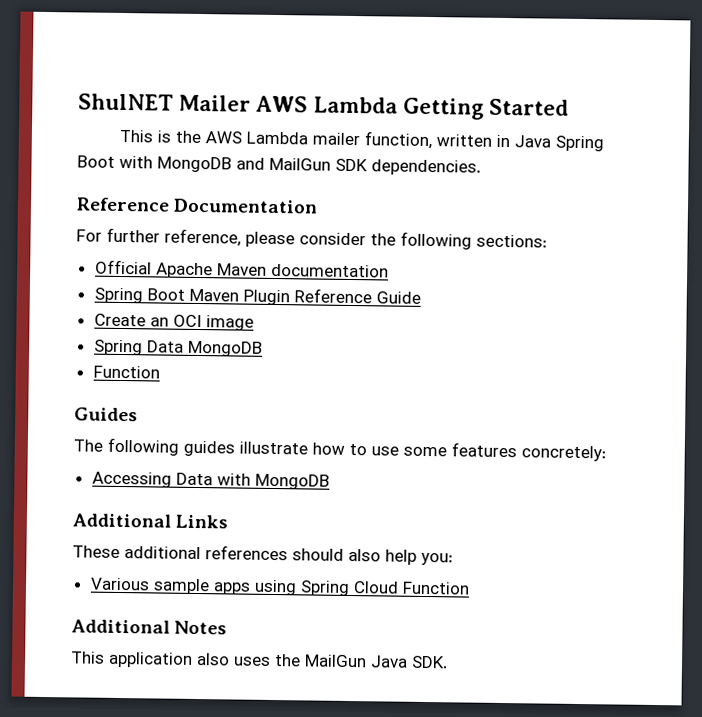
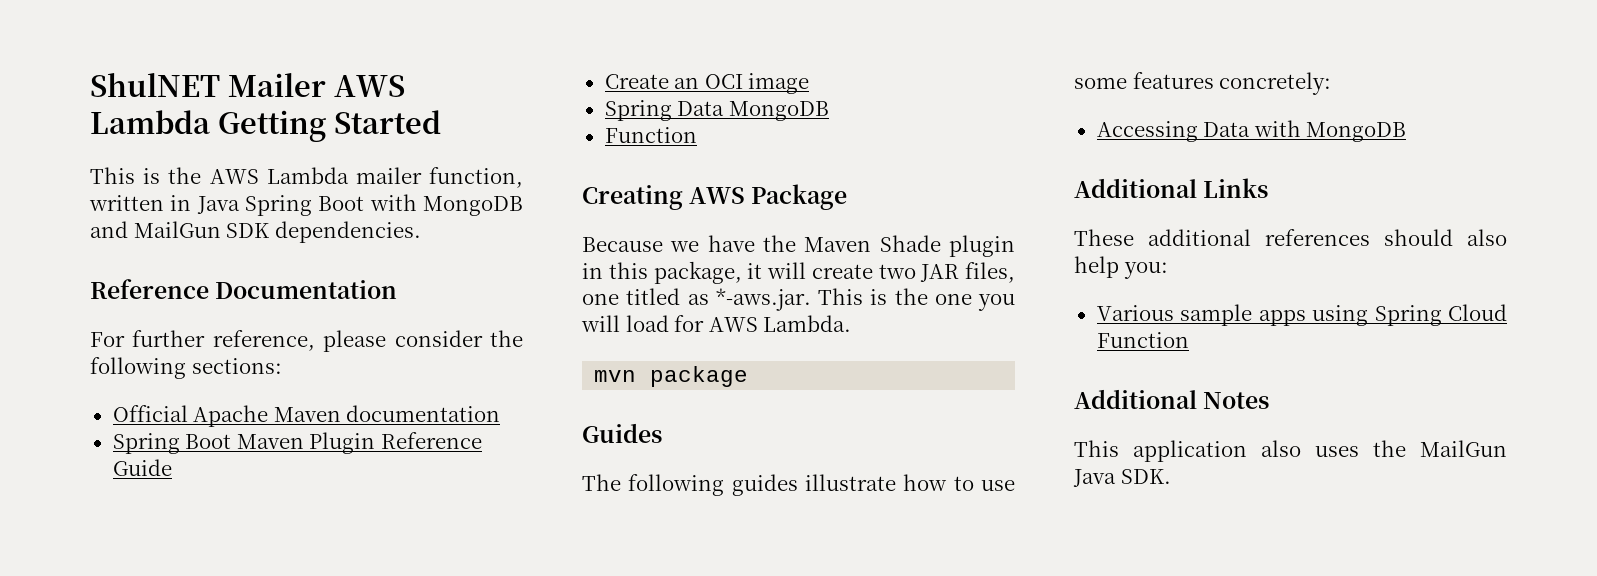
+ Creating AWS Package
+ Because we have the Maven Shade plugin in this package, it will create two JAR files, one titled as *-aws.jar. This is the one you will load for AWS Lambda.
+ mvn package

